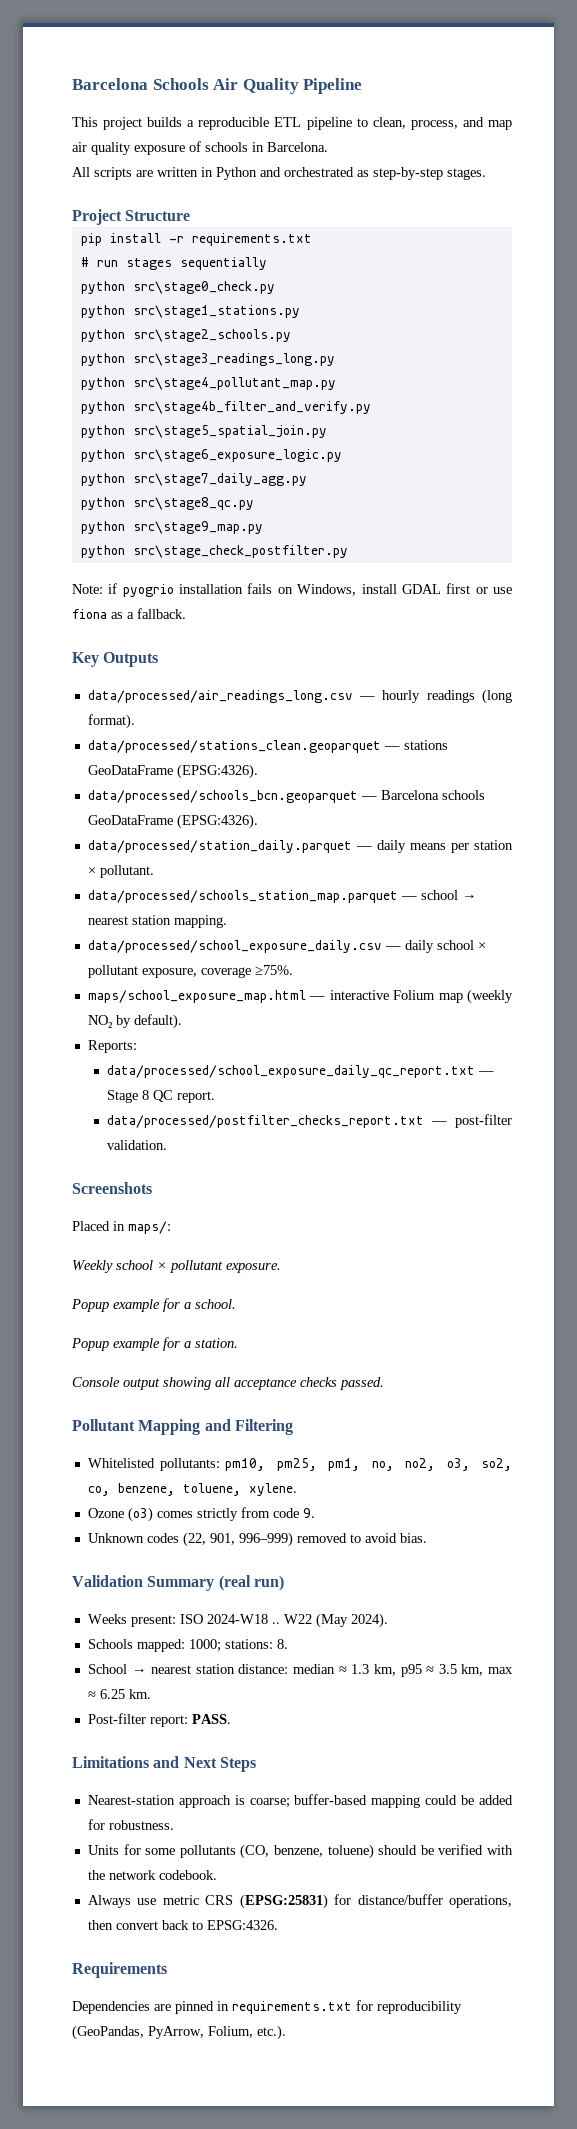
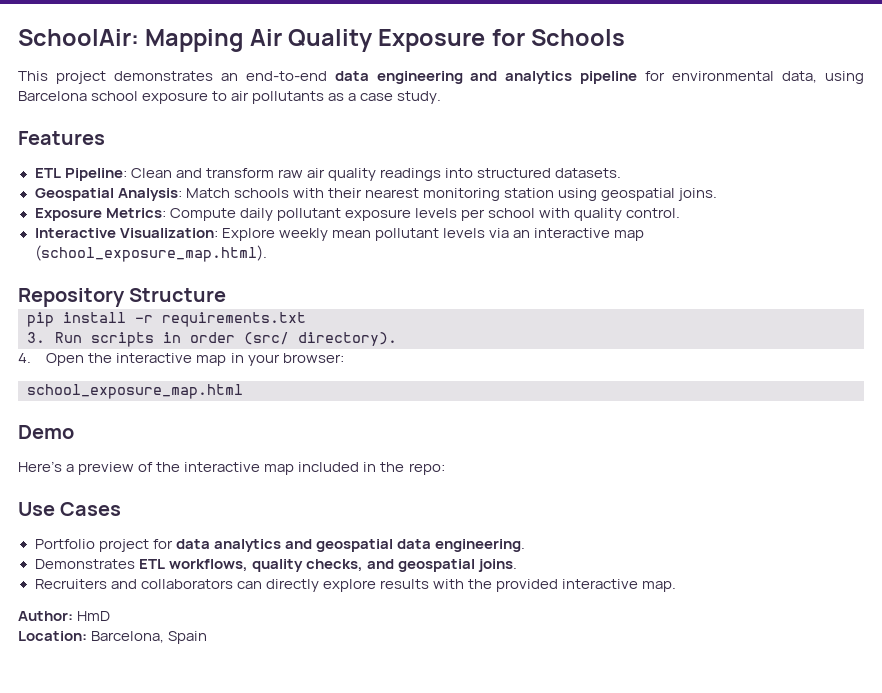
- Barcelona Schools Air Quality Pipeline
- This project builds a reproducible ETL pipeline to clean, process, and map air quality exposure of schools in Barcelona.
- All scripts are written in Python and orchestrated as step-by-step stages.
- Project Structure
+ SchoolAir: Mapping Air Quality Exposure for Schools
+ This project demonstrates an end-to-end data engineering and analytics pipeline for environmental data, using Barcelona school exposure to air pollutants as a case study.
+ Features
+ ETL Pipeline: Clean and transform raw air quality readings into structured datasets.
+ Geospatial Analysis: Match schools with their nearest monitoring station using geospatial joins.
+ Exposure Metrics: Compute daily pollutant exposure levels per school with quality control.
+ Interactive Visualization: Explore weekly mean pollutant levels via an interactive map (school_exposure_map.html).
+ Repository Structure
- # run stages sequentially
- python src\stage0_check.py
- python src\stage1_stations.py
- python src\stage2_schools.py
- python src\stage3_readings_long.py
- python src\stage4_pollutant_map.py
- python src\stage4b_filter_and_verify.py
- python src\stage5_spatial_join.py
- python src\stage6_exposure_logic.py
- python src\stage7_daily_agg.py
- python src\stage8_qc.py
- python src\stage9_map.py
- python src\stage_check_postfilter.py
- Note: if pyogrio installation fails on Windows, install GDAL first or use fiona as a fallback.
- Key Outputs
- data/processed/air_readings_long.csv — hourly readings (long format).
- data/processed/stations_clean.geoparquet — stations GeoDataFrame (EPSG:4326).
- data/processed/schools_bcn.geoparquet — Barcelona schools GeoDataFrame (EPSG:4326).
- data/processed/station_daily.parquet — daily means per station × pollutant.
- data/processed/schools_station_map.parquet — school → nearest station mapping.
- data/processed/school_exposure_daily.csv — daily school × pollutant exposure, coverage ≥75%.
- maps/school_exposure_map.html — interactive Folium map (weekly NO₂ by default).
- Reports:
- data/processed/school_exposure_daily_qc_report.txt — Stage 8 QC report.
- data/processed/postfilter_checks_report.txt — post-filter validation.
- Screenshots
- Placed in maps/:
- Weekly school × pollutant exposure.
- Popup example for a school.
- Popup example for a station.
- Console output showing all acceptance checks passed.
- Pollutant Mapping and Filtering
- Whitelisted pollutants: pm10, pm25, pm1, no, no2, o3, so2, co, benzene, toluene, xylene.
- Ozone (o3) comes strictly from code 9.
- Unknown codes (22, 901, 996–999) removed to avoid bias.
- Validation Summary (real run)
- Weeks present: ISO 2024-W18 .. W22 (May 2024).
- Schools mapped: 1000; stations: 8.
- School → nearest station distance: median ≈ 1.3 km, p95 ≈ 3.5 km, max ≈ 6.25 km.
- Post-filter report: PASS.
- Limitations and Next Steps
- Nearest-station approach is coarse; buffer-based mapping could be added for robustness.
- Units for some pollutants (CO, benzene, toluene) should be verified with the network codebook.
- Always use metric CRS (EPSG:25831) for distance/buffer operations, then convert back to EPSG:4326.
- Requirements
- Dependencies are pinned in requirements.txt for reproducibility (GeoPandas, PyArrow, Folium, etc.).
+ 3. Run scripts in order (src/ directory).
+ 4. Open the interactive map in your browser:
+ school_exposure_map.html
+ Demo
+ Here’s a preview of the interactive map included in the repo:
+ Use Cases
+ Portfolio project for data analytics and geospatial data engineering.
+ Demonstrates ETL workflows, quality checks, and geospatial joins.
+ Recruiters and collaborators can directly explore results with the provided interactive map.
+ Author: HmD
+ Location: Barcelona, Spain

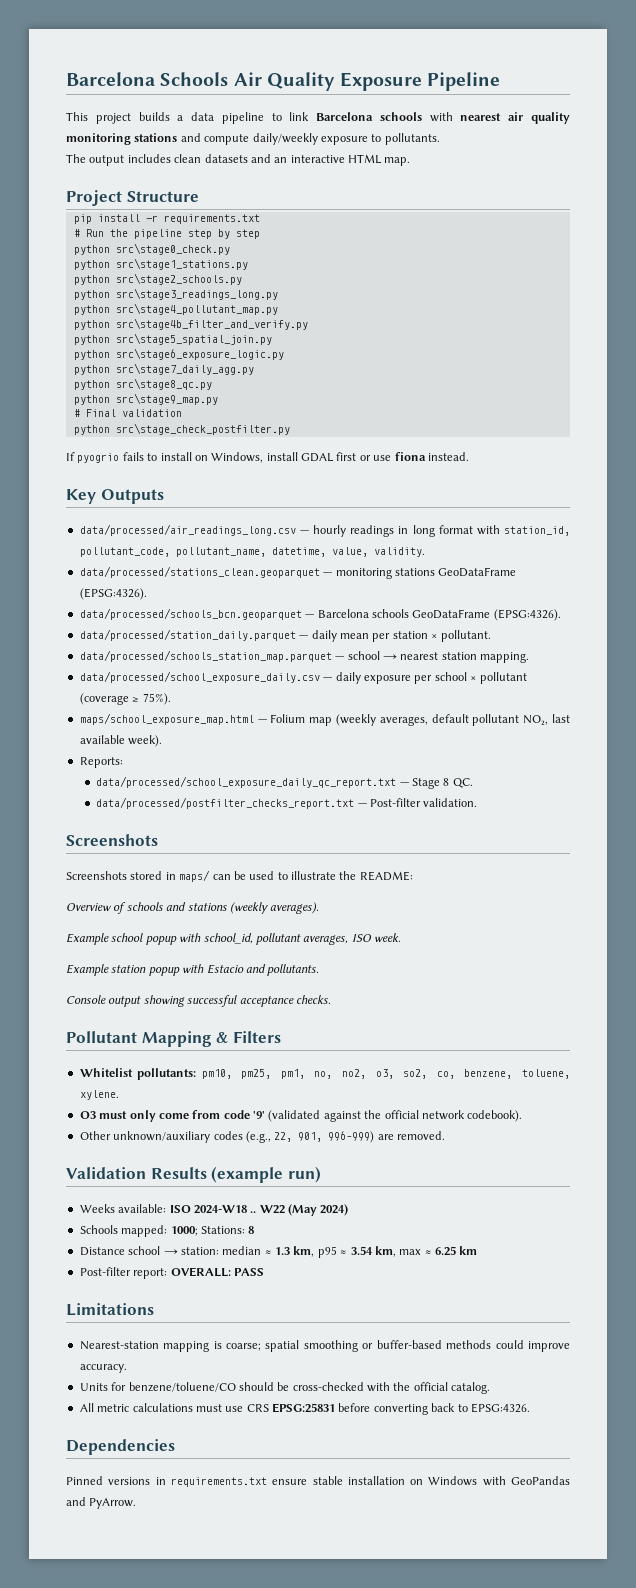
- SchoolAir: Mapping Air Quality Exposure for Schools
+ Barcelona Schools Air Quality Exposure Pipeline
- This project demonstrates an end-to-end data engineering and analytics pipeline for environmental data, using Barcelona school exposure to air pollutants as a case study.
- Features
- ETL Pipeline: Clean and transform raw air quality readings into structured datasets.
- Geospatial Analysis: Match schools with their nearest monitoring station using geospatial joins.
- Exposure Metrics: Compute daily pollutant exposure levels per school with quality control.
- Interactive Visualization: Explore weekly mean pollutant levels via an interactive map (school_exposure_map.html).
- Repository Structure
+ This project builds a data pipeline to link Barcelona schools with nearest air quality monitoring stations and compute daily/weekly exposure to pollutants.
+ The output includes clean datasets and an interactive HTML map.
+ Project Structure
- 3. Run scripts in order (src/ directory).
- 4. Open the interactive map in your browser:
- school_exposure_map.html
- Demo
- Here’s a preview of the interactive map included in the repo:
- Use Cases
- Portfolio project for data analytics and geospatial data engineering.
- Demonstrates ETL workflows, quality checks, and geospatial joins.
- Recruiters and collaborators can directly explore results with the provided interactive map.
- Author: HmD
- Location: Barcelona, Spain
+ # Run the pipeline step by step
+ python src\stage0_check.py
+ python src\stage1_stations.py
+ python src\stage2_schools.py
+ python src\stage3_readings_long.py
+ python src\stage4_pollutant_map.py
+ python src\stage4b_filter_and_verify.py
+ python src\stage5_spatial_join.py
+ python src\stage6_exposure_logic.py
+ python src\stage7_daily_agg.py
+ python src\stage8_qc.py
+ python src\stage9_map.py
+ # Final validation
+ python src\stage_check_postfilter.py
+ If pyogrio fails to install on Windows, install GDAL first or use fiona instead.
+ Key Outputs
+ data/processed/air_readings_long.csv — hourly readings in long format with station_id, pollutant_code, pollutant_name, datetime, value, validity.
+ data/processed/stations_clean.geoparquet — monitoring stations GeoDataFrame (EPSG:4326).
+ data/processed/schools_bcn.geoparquet — Barcelona schools GeoDataFrame (EPSG:4326).
+ data/processed/station_daily.parquet — daily mean per station × pollutant.
+ data/processed/schools_station_map.parquet — school → nearest station mapping.
+ data/processed/school_exposure_daily.csv — daily exposure per school × pollutant (coverage ≥ 75%).
+ maps/school_exposure_map.html — Folium map (weekly averages, default pollutant NO₂, last available week).
+ Reports:
+ data/processed/school_exposure_daily_qc_report.txt — Stage 8 QC.
+ data/processed/postfilter_checks_report.txt — Post-filter validation.
+ Screenshots
+ Screenshots stored in maps/ can be used to illustrate the README:
+ Overview of schools and stations (weekly averages).
+ Example school popup with school_id, pollutant averages, ISO week.
+ Example station popup with Estacio and pollutants.
+ Console output showing successful acceptance checks.
+ Pollutant Mapping & Filters
+ Whitelist pollutants: pm10, pm25, pm1, no, no2, o3, so2, co, benzene, toluene, xylene.
+ O3 must only come from code '9' (validated against the official network codebook).
+ Other unknown/auxiliary codes (e.g., 22, 901, 996–999) are removed.
+ Validation Results (example run)
+ Weeks available: ISO 2024-W18 .. W22 (May 2024)
+ Schools mapped: 1000; Stations: 8
+ Distance school → station: median ≈ 1.3 km, p95 ≈ 3.54 km, max ≈ 6.25 km
+ Post-filter report: OVERALL: PASS
+ Limitations
+ Nearest-station mapping is coarse; spatial smoothing or buffer-based methods could improve accuracy.
+ Units for benzene/toluene/CO should be cross-checked with the official catalog.
+ All metric calculations must use CRS EPSG:25831 before converting back to EPSG:4326.
+ Dependencies
+ Pinned versions in requirements.txt ensure stable installation on Windows with GeoPandas and PyArrow.

